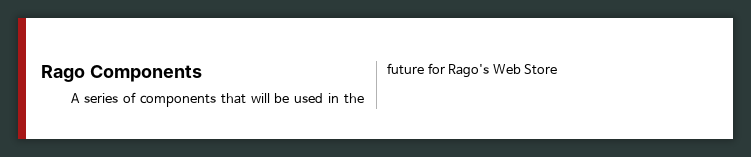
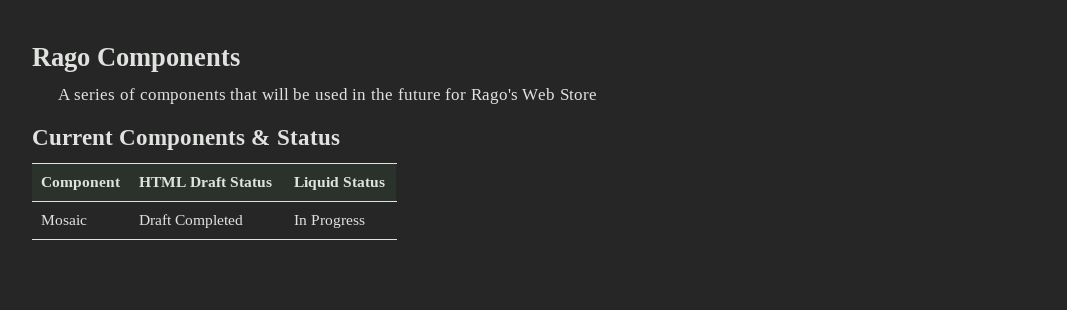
+ Current Components & Status
+ Component | HTML Draft Status | Liquid Status
+ Mosaic | Draft Completed | In Progress

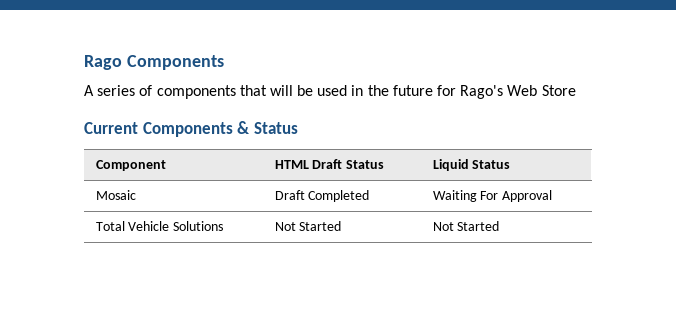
- Mosaic | Draft Completed | In Progress
+ Mosaic | Draft Completed | Waiting For Approval
+ Total Vehicle Solutions | Not Started | Not Started

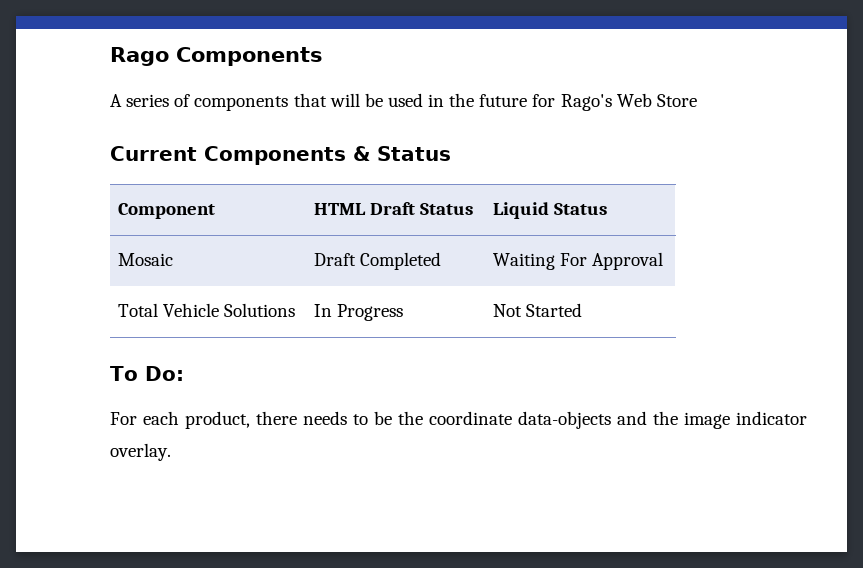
- Total Vehicle Solutions | Not Started | Not Started
+ Total Vehicle Solutions | In Progress | Not Started
+ To Do:
+ For each product, there needs to be the coordinate data-objects and the image indicator overlay.

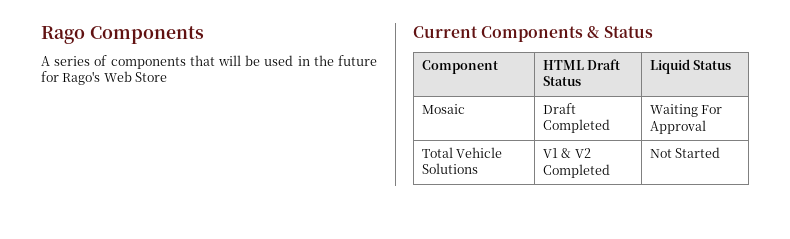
- Total Vehicle Solutions | In Progress | Not Started
- To Do:
- For each product, there needs to be the coordinate data-objects and the image indicator overlay.
+ Total Vehicle Solutions | V1 & V2 Completed | Not Started

